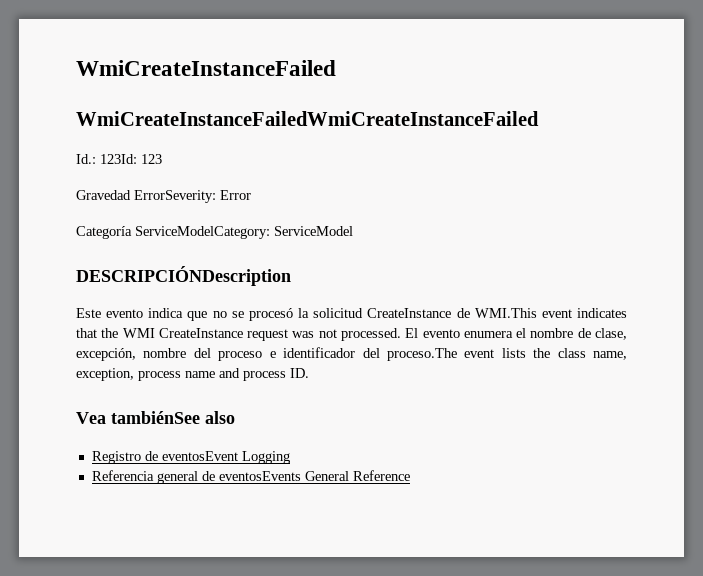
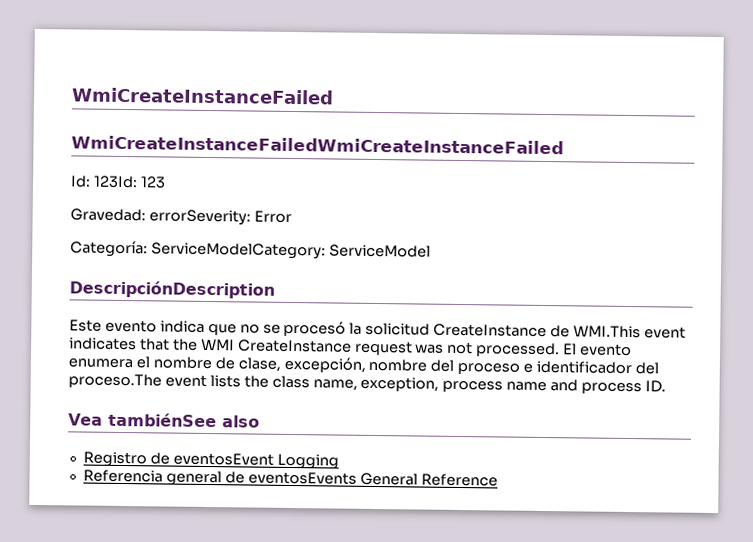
- Id.: 123Id: 123
+ Id: 123Id: 123
- Gravedad ErrorSeverity: Error
+ Gravedad: errorSeverity: Error
- Categoría ServiceModelCategory: ServiceModel
+ Categoría: ServiceModelCategory: ServiceModel
- DESCRIPCIÓNDescription
+ DescripciónDescription

